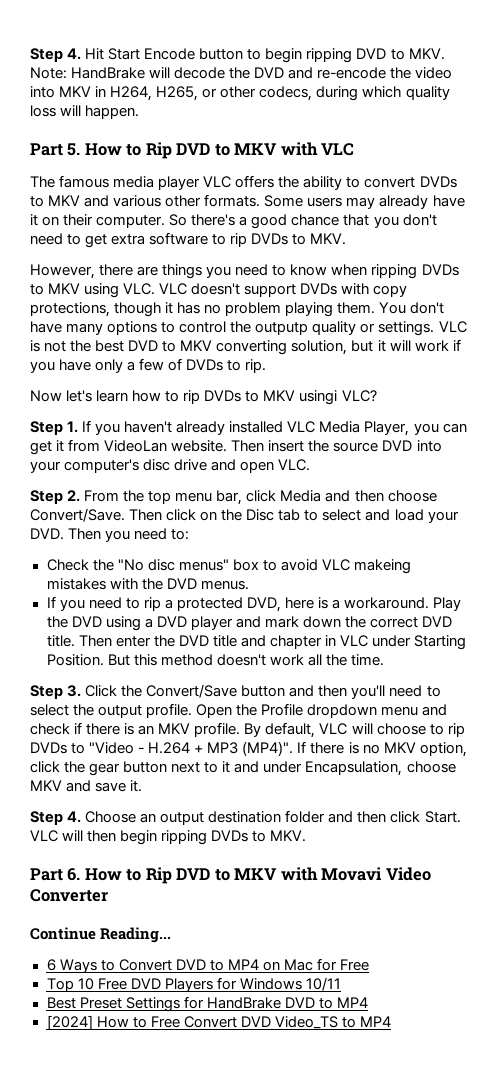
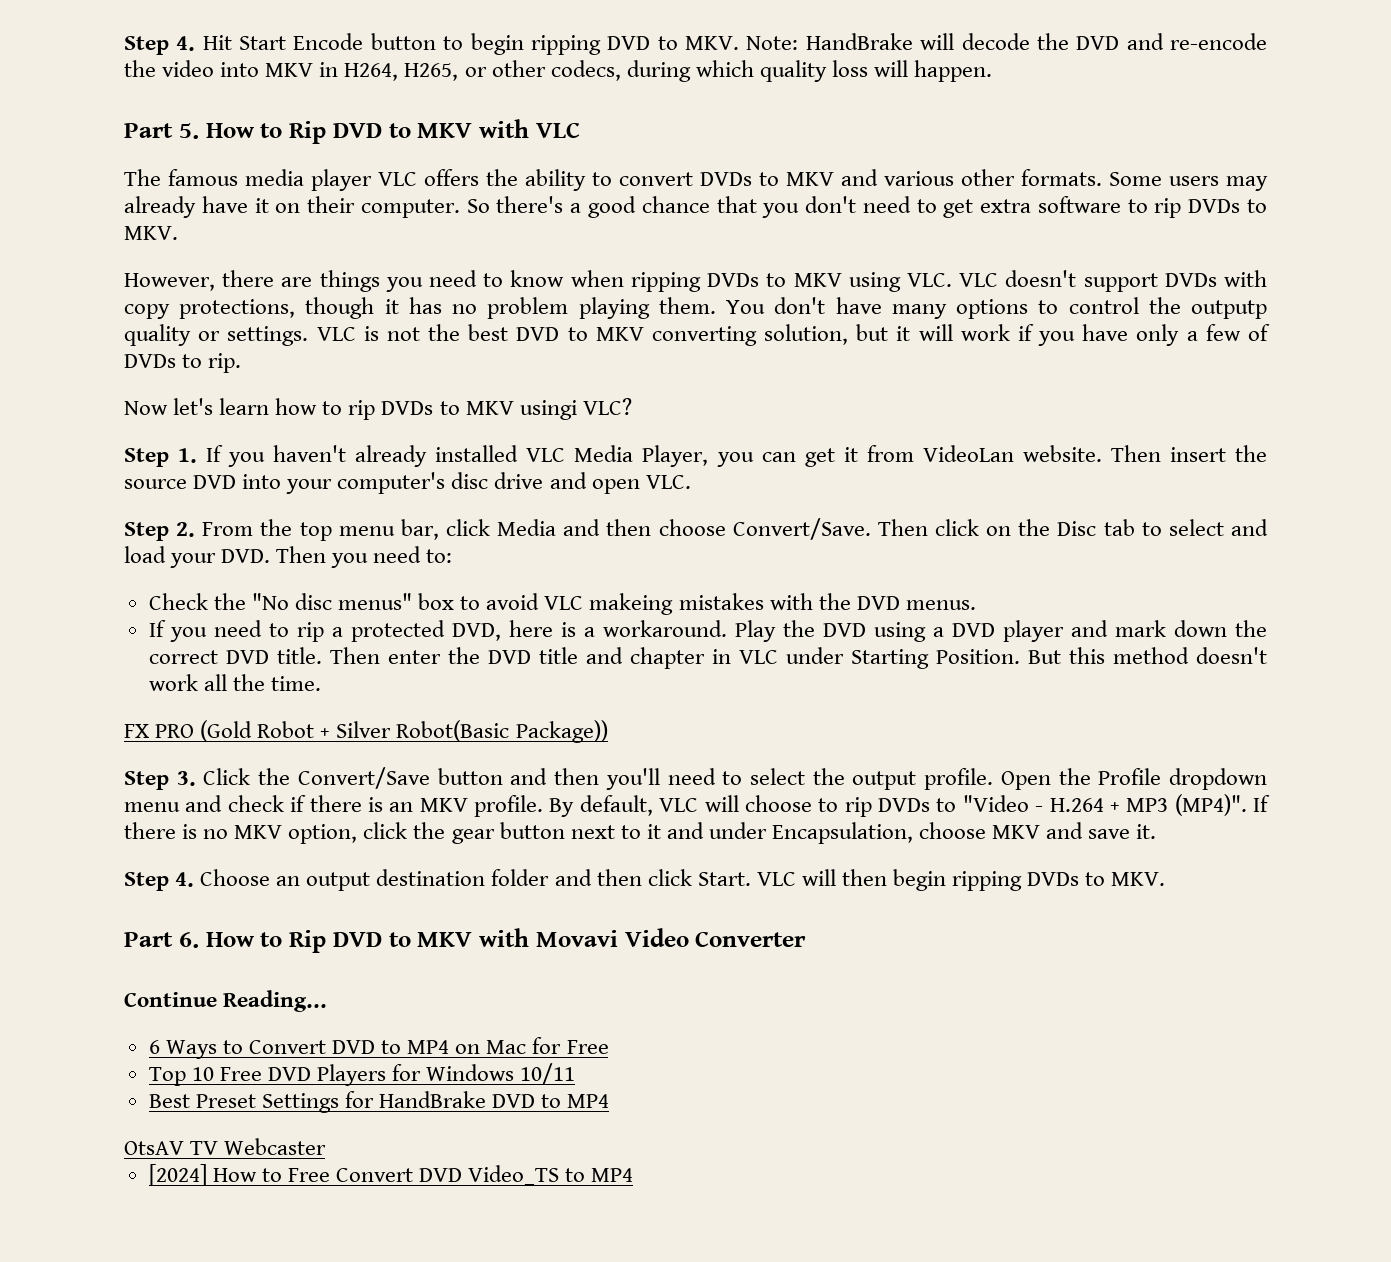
+ FX PRO (Gold Robot + Silver Robot(Basic Package))
+ OtsAV TV Webcaster

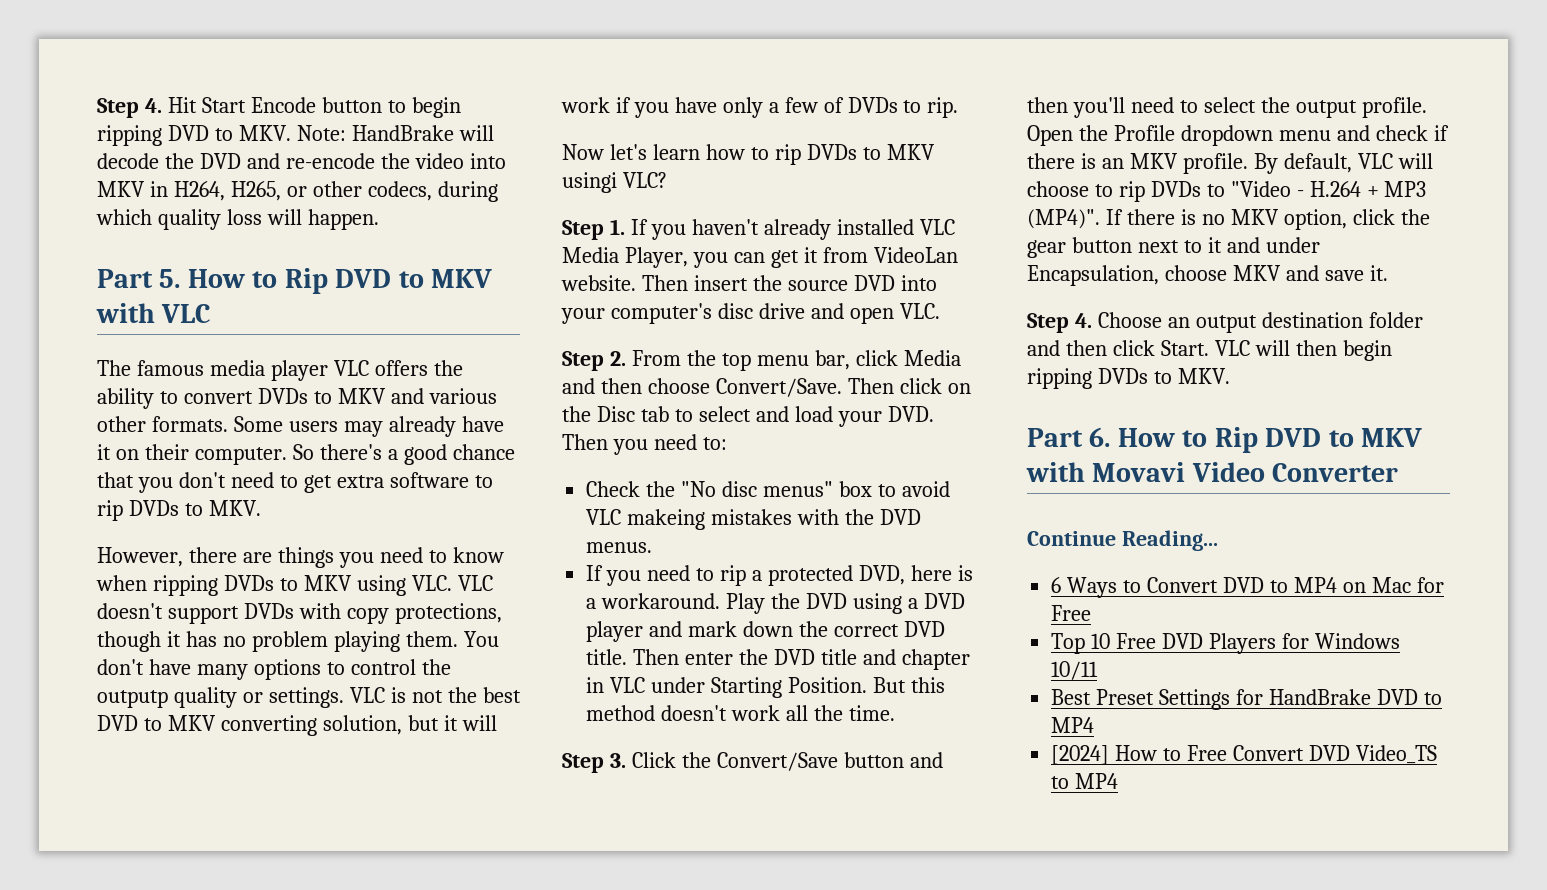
- FX PRO (Gold Robot + Silver Robot(Basic Package))
- OtsAV TV Webcaster

